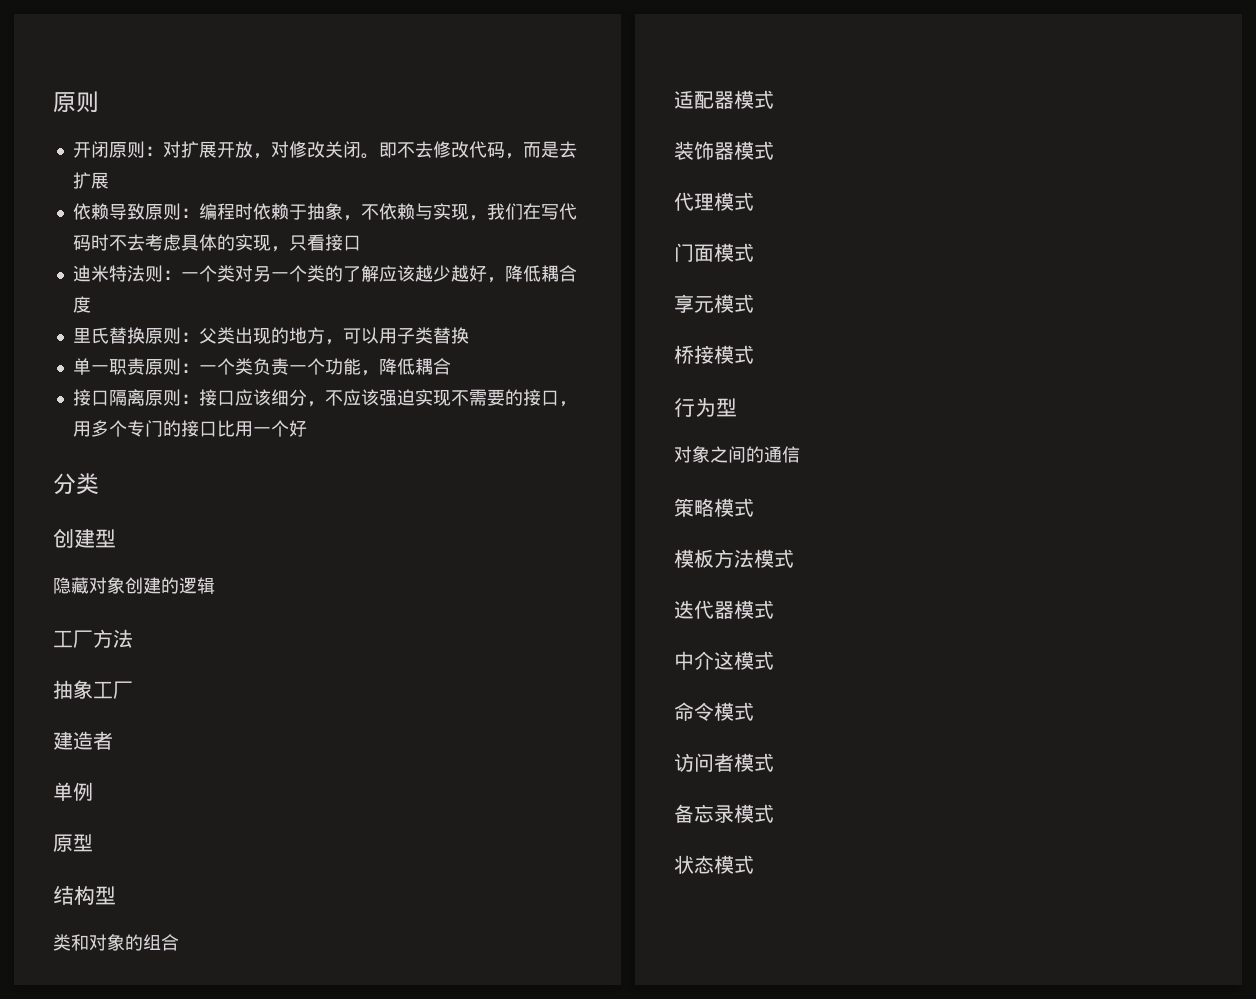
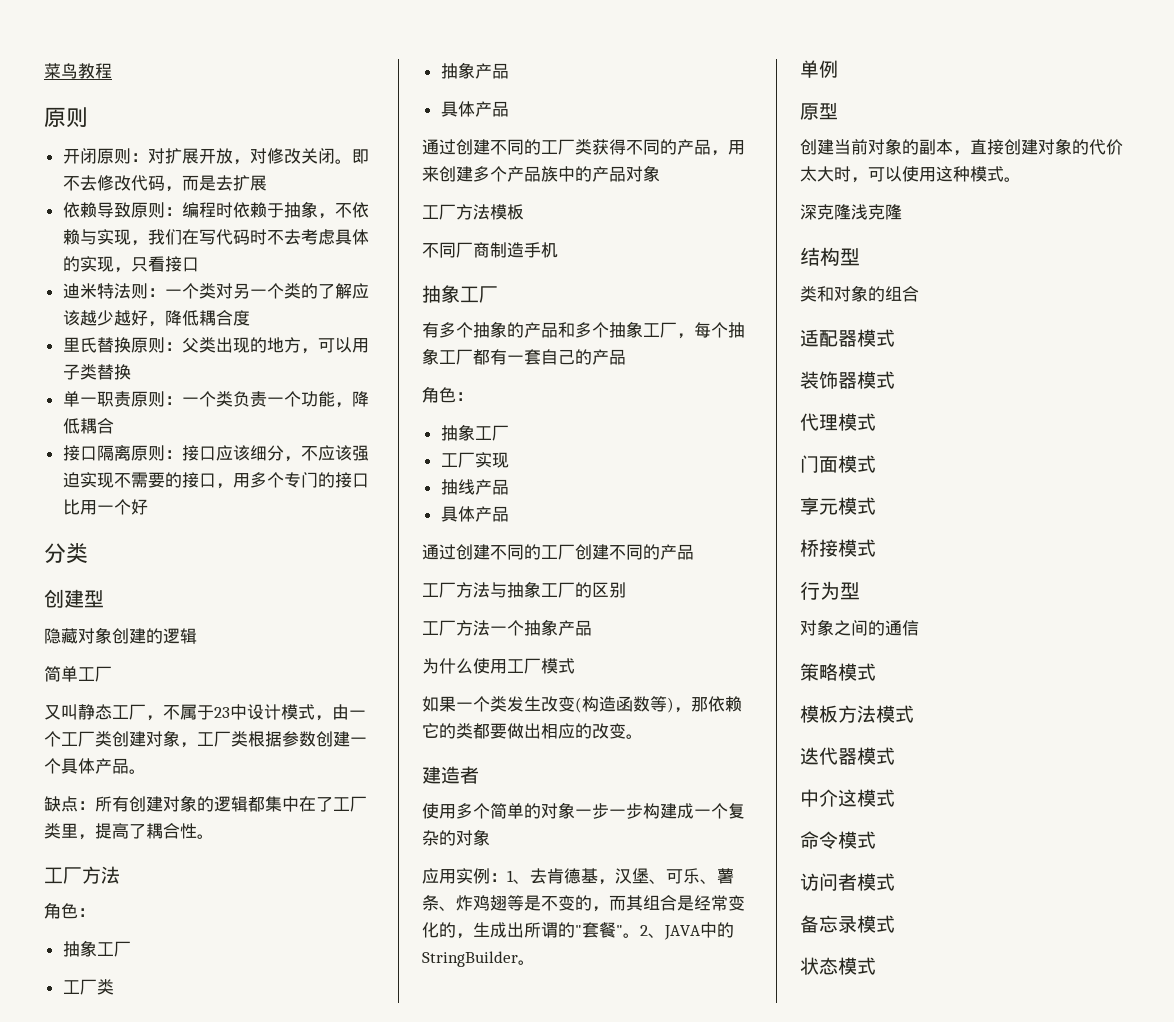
+ 菜鸟教程
+ 简单工厂
+ 又叫静态工厂，不属于23中设计模式，由一个工厂类创建对象，工厂类根据参数创建一个具体产品。
+ 缺点：所有创建对象的逻辑都集中在了工厂类里，提高了耦合性。
  工厂方法
+ 角色：
  抽象工厂
+ 工厂类
+ 抽象产品
+ 具体产品
+ 通过创建不同的工厂类获得不同的产品，用来创建多个产品族中的产品对象
+ 工厂方法模板
+ 不同厂商制造手机
+ 抽象工厂
+ 有多个抽象的产品和多个抽象工厂，每个抽象工厂都有一套自己的产品
+ 角色：
+ 抽象工厂
+ 工厂实现
+ 抽线产品
+ 具体产品
+ 通过创建不同的工厂创建不同的产品
+ 工厂方法与抽象工厂的区别
+ 工厂方法一个抽象产品
+ 为什么使用工厂模式
+ 如果一个类发生改变(构造函数等)，那依赖它的类都要做出相应的改变。
  建造者
+ 使用多个简单的对象一步一步构建成一个复杂的对象
+ 应用实例：1、去肯德基，汉堡、可乐、薯条、炸鸡翅等是不变的，而其组合是经常变化的，生成出所谓的"套餐"。2、JAVA中的StringBuilder。
  单例
  原型
+ 创建当前对象的副本，直接创建对象的代价太大时，可以使用这种模式。
+ 深克隆浅克隆

